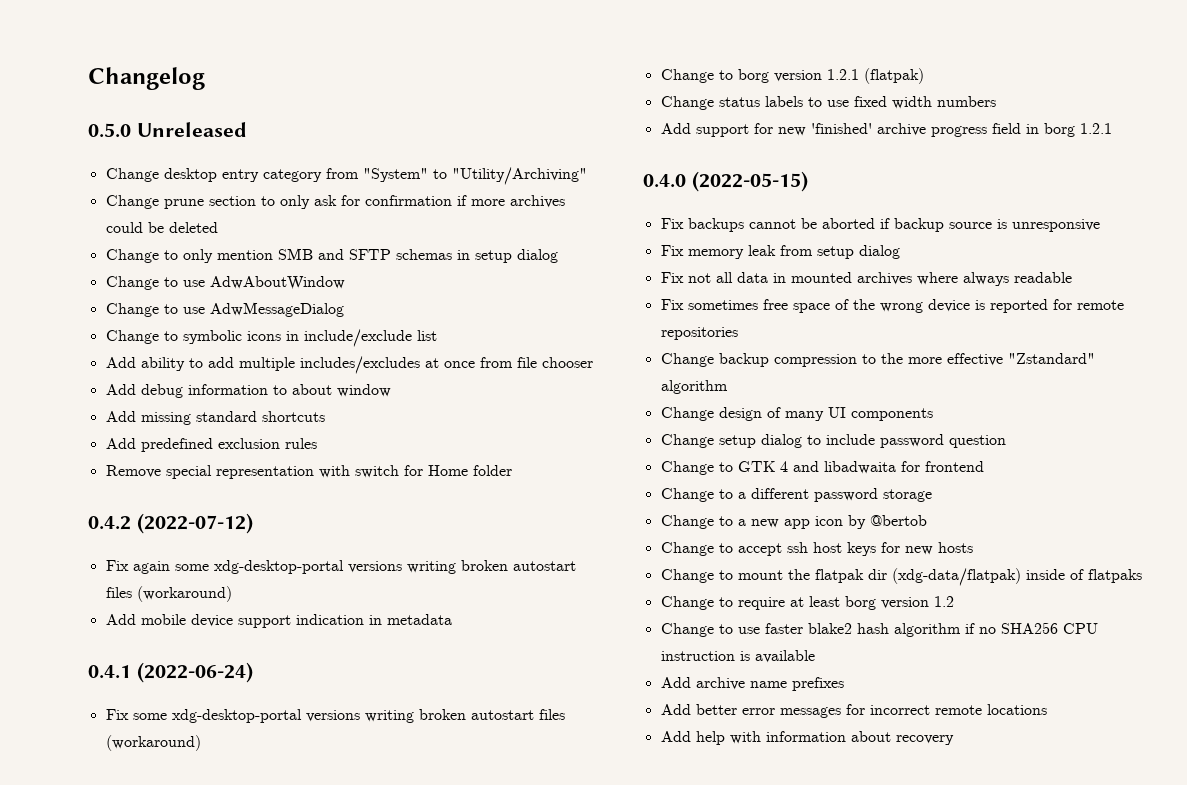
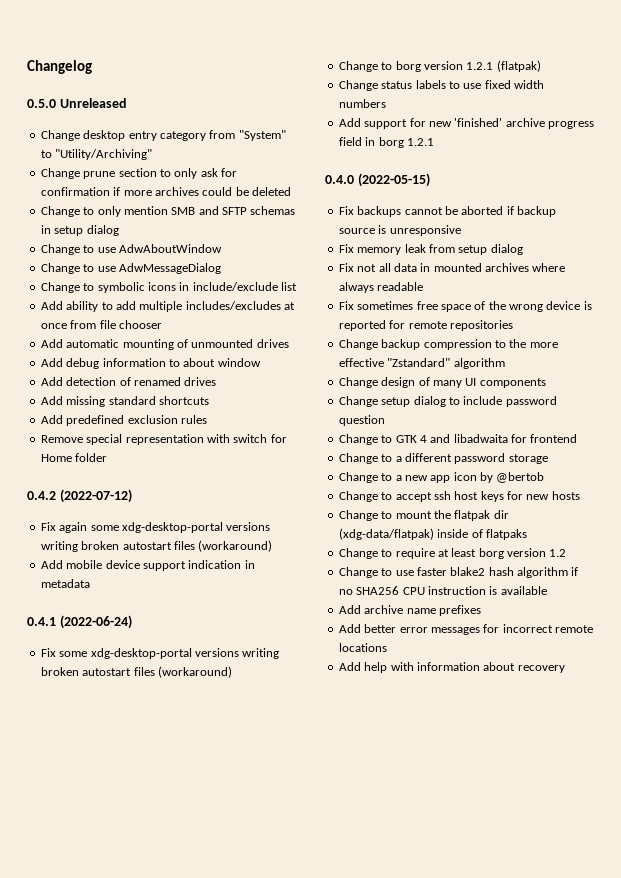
+ Add automatic mounting of unmounted drives
+ Add detection of renamed drives

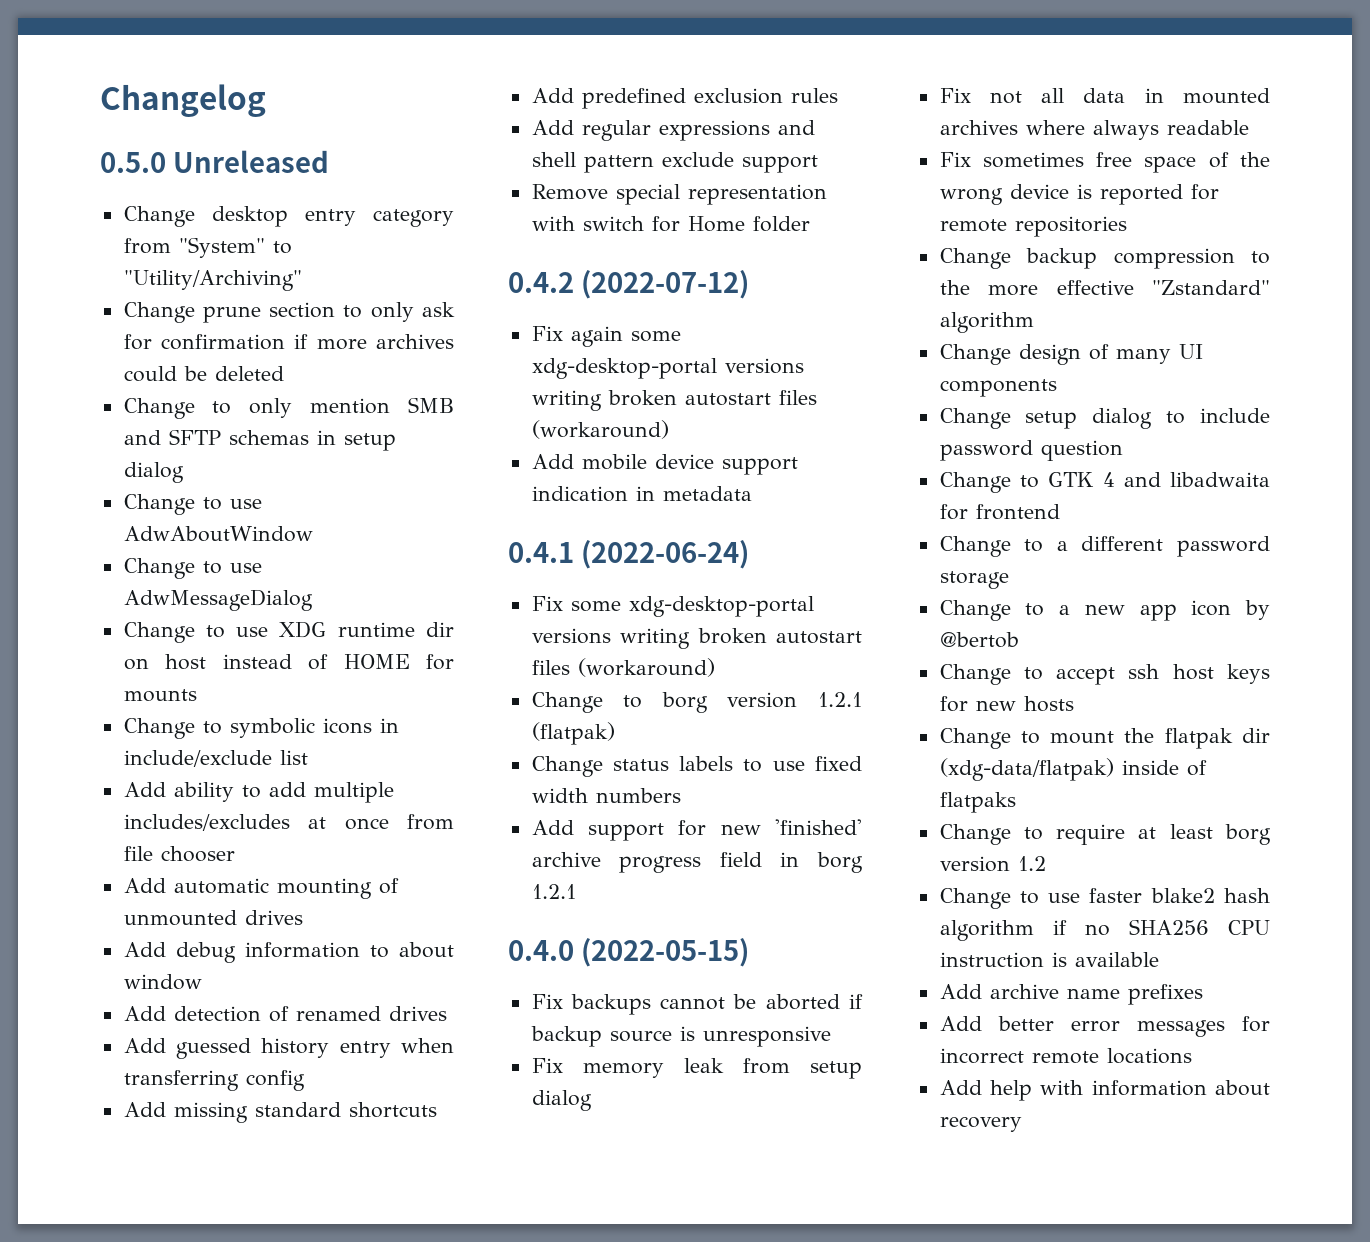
+ Change to use XDG runtime dir on host instead of HOME for mounts
+ Add guessed history entry when transferring config
+ Add regular expressions and shell pattern exclude support

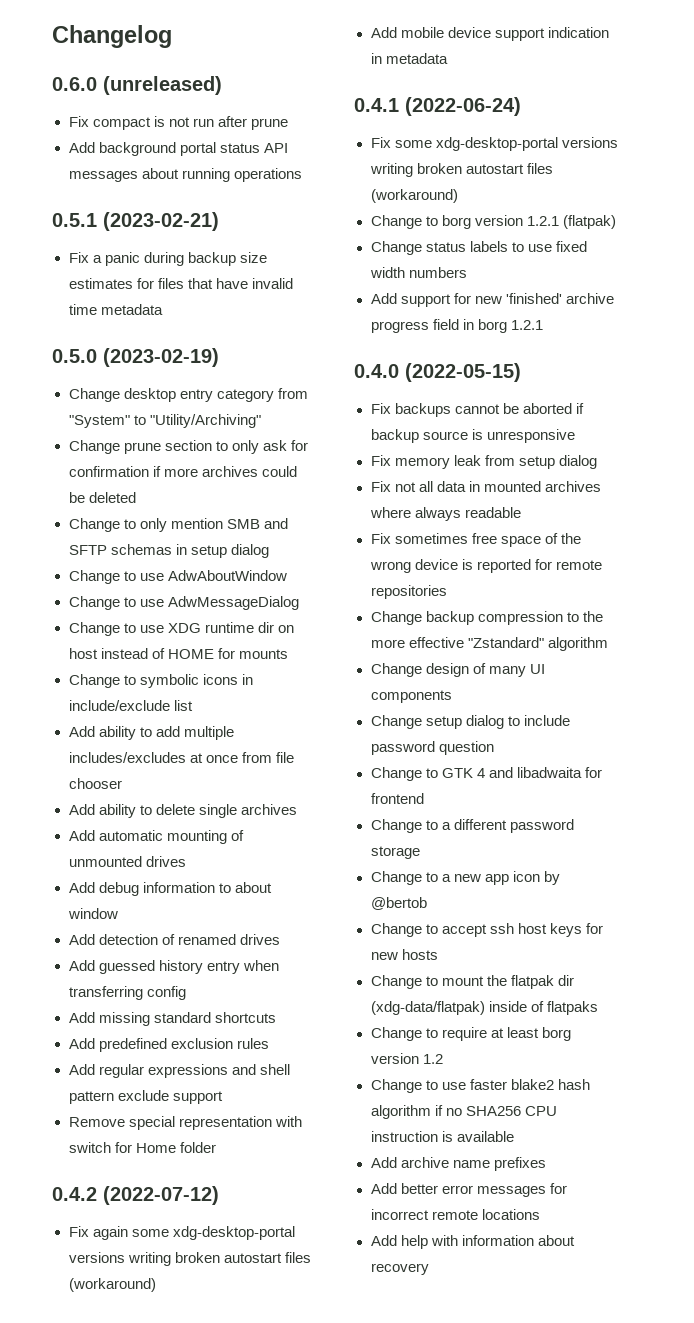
+ 0.6.0 (unreleased)
+ Fix compact is not run after prune
+ Add background portal status API messages about running operations
+ 0.5.1 (2023-02-21)
+ Fix a panic during backup size estimates for files that have invalid time metadata
- 0.5.0 Unreleased
+ 0.5.0 (2023-02-19)
+ Add ability to delete single archives

